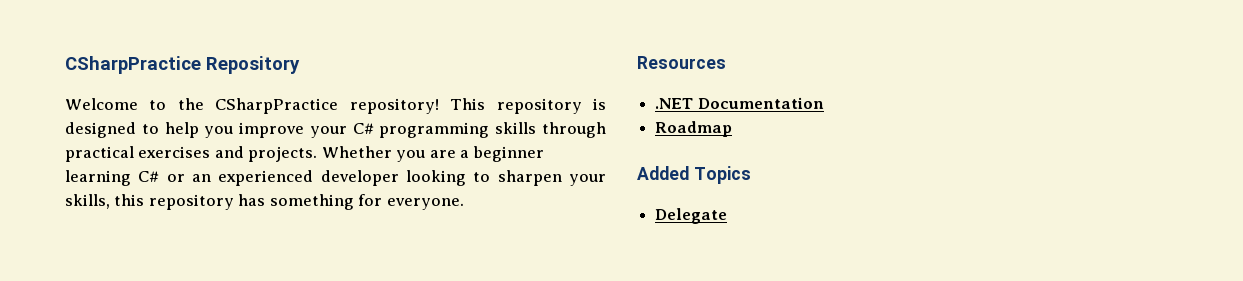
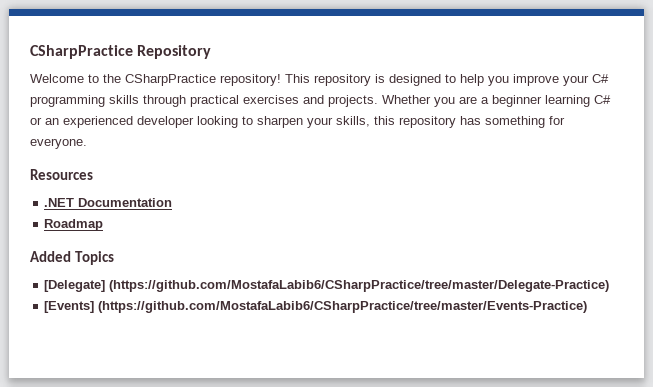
- Delegate
+ [Delegate] (https://github.com/MostafaLabib6/CSharpPractice/tree/master/Delegate-Practice)
+ [Events] (https://github.com/MostafaLabib6/CSharpPractice/tree/master/Events-Practice)

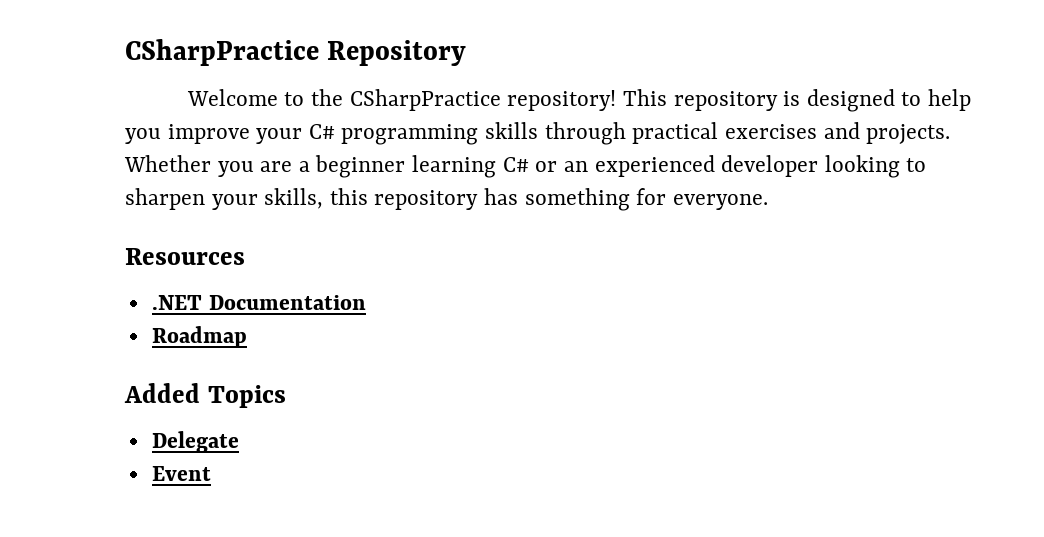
- [Delegate] (https://github.com/MostafaLabib6/CSharpPractice/tree/master/Delegate-Practice)
- [Events] (https://github.com/MostafaLabib6/CSharpPractice/tree/master/Events-Practice)
+ Delegate
+ Event

